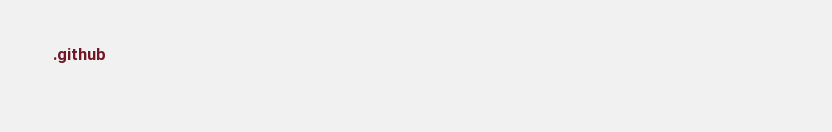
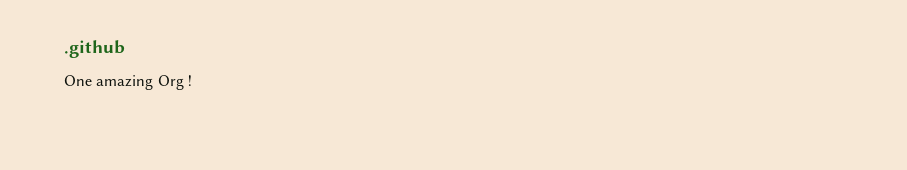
+ One amazing Org !

